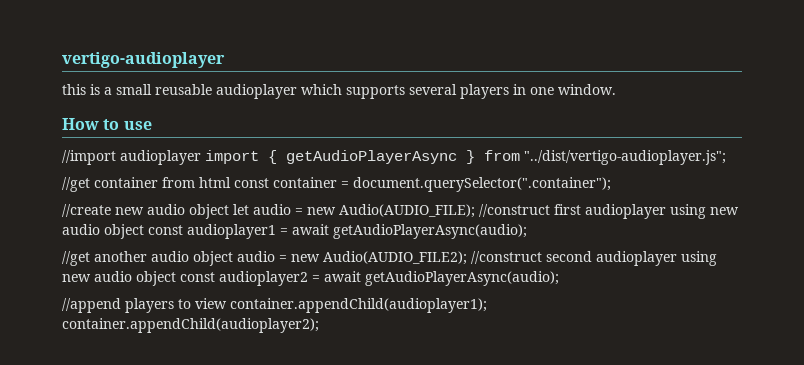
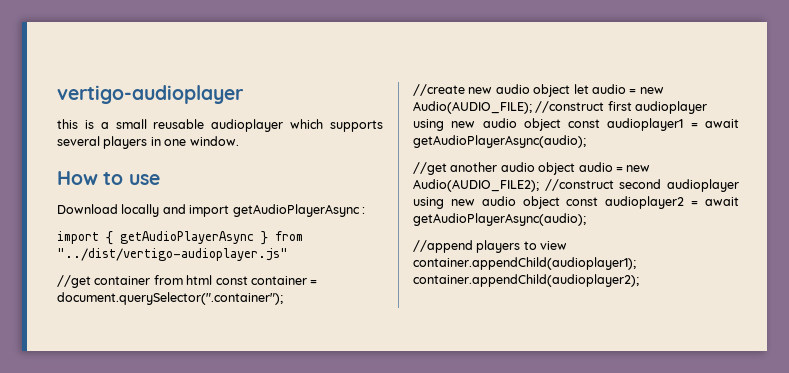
- //import audioplayer import { getAudioPlayerAsync } from "../dist/vertigo-audioplayer.js";
+ Download locally and import getAudioPlayerAsync :
+ import { getAudioPlayerAsync } from "../dist/vertigo-audioplayer.js"

